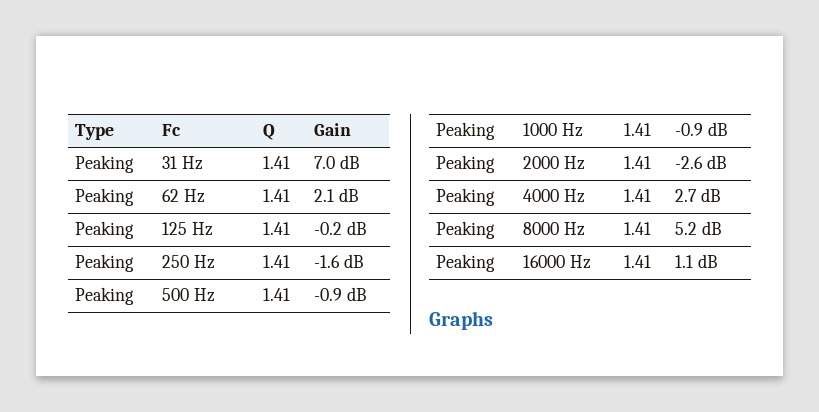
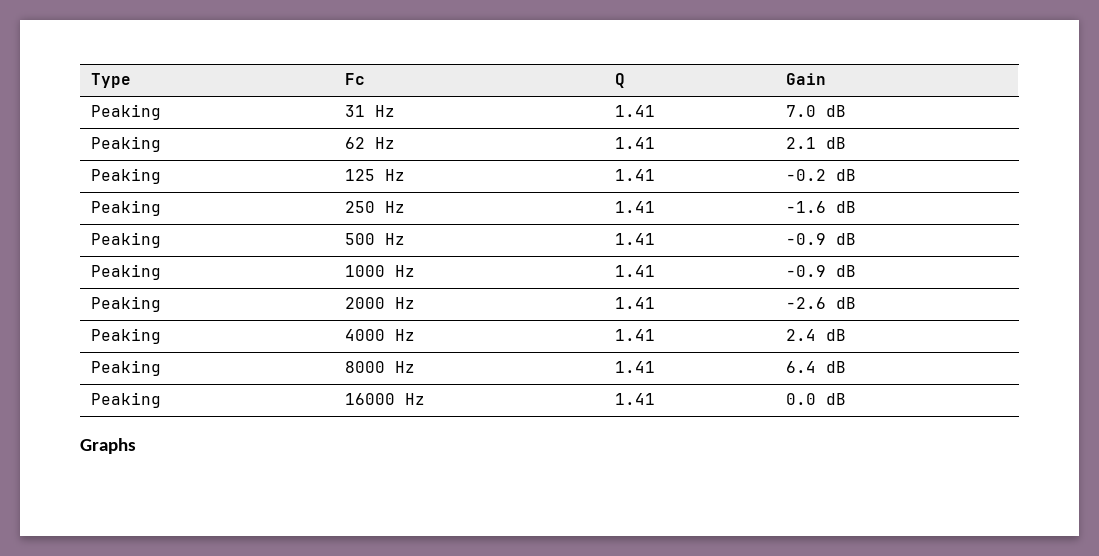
- Peaking | 4000 Hz | 1.41 | 2.7 dB
+ Peaking | 4000 Hz | 1.41 | 2.4 dB
- Peaking | 8000 Hz | 1.41 | 5.2 dB
+ Peaking | 8000 Hz | 1.41 | 6.4 dB
- Peaking | 16000 Hz | 1.41 | 1.1 dB
+ Peaking | 16000 Hz | 1.41 | 0.0 dB

